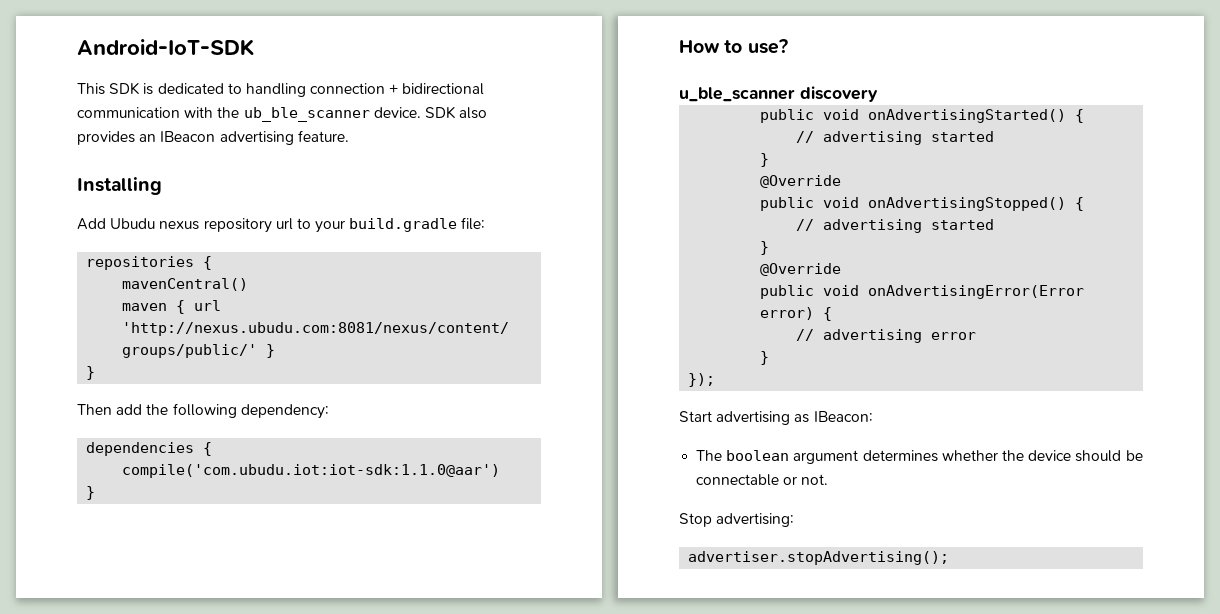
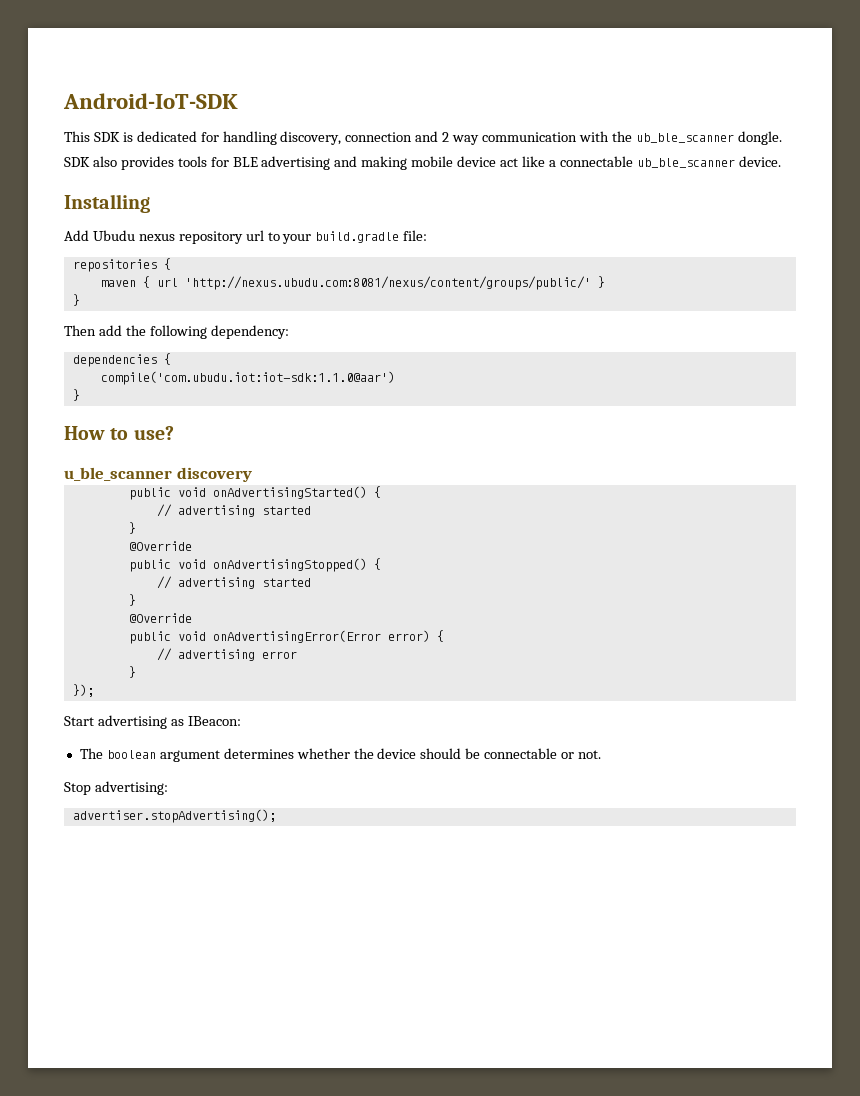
- This SDK is dedicated to handling connection + bidirectional communication with the ub_ble_scanner device.
+ This SDK is dedicated for handling discovery, connection and 2 way communication with the ub_ble_scanner dongle.
- SDK also provides an IBeacon advertising feature.
+ SDK also provides tools for BLE advertising and making mobile device act like a connectable ub_ble_scanner device.
- mavenCentral()

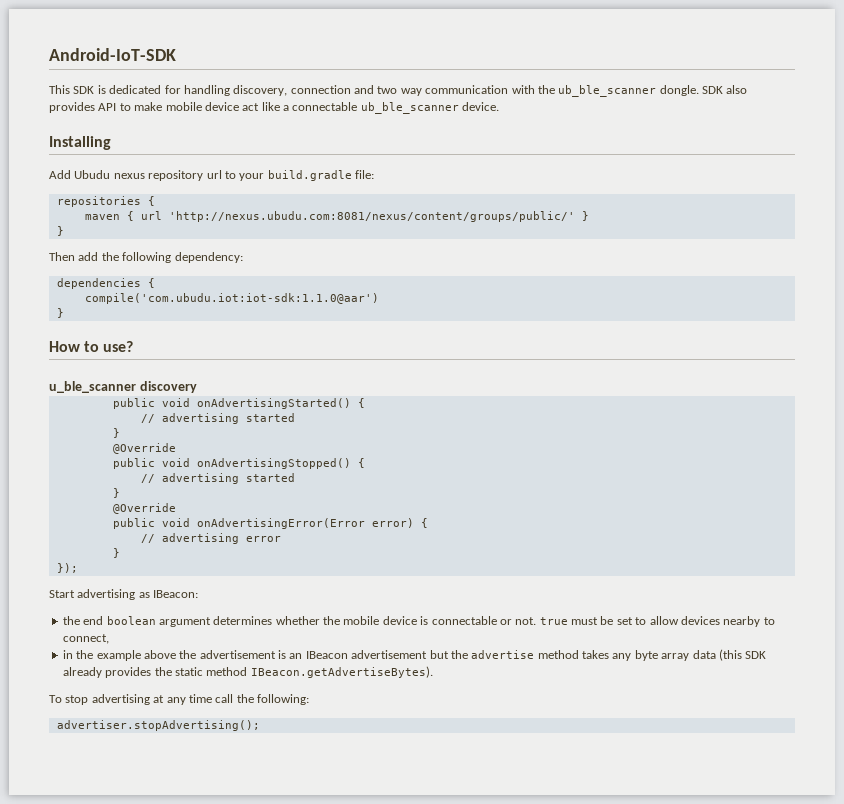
- This SDK is dedicated for handling discovery, connection and 2 way communication with the ub_ble_scanner dongle.
+ This SDK is dedicated for handling discovery, connection and two way communication with the ub_ble_scanner dongle.
- SDK also provides tools for BLE advertising and making mobile device act like a connectable ub_ble_scanner device.
+ SDK also provides API to make mobile device act like a connectable ub_ble_scanner device.
- The boolean argument determines whether the device should be connectable or not.
- Stop advertising:
+ the end boolean argument determines whether the mobile device is connectable or not. true must be set to allow devices nearby to connect,
+ in the example above the advertisement is an IBeacon advertisement but the advertise method takes any byte array data (this SDK already provides the static method IBeacon.getAdvertiseBytes).
+ To stop advertising at any time call the following:

